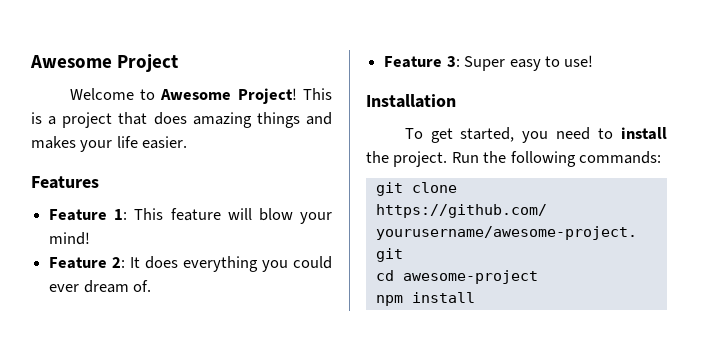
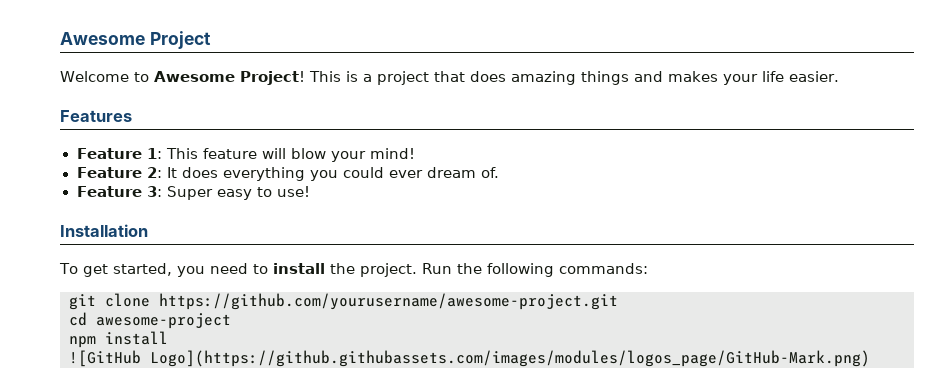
+ ![GitHub Logo](https://github.githubassets.com/images/modules/logos_page/GitHub-Mark.png)

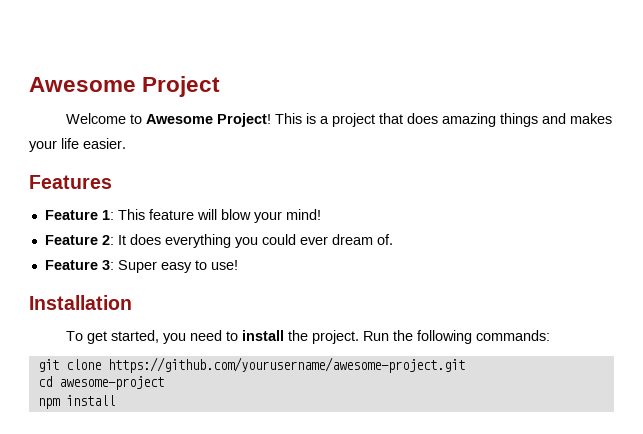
- ![GitHub Logo](https://github.githubassets.com/images/modules/logos_page/GitHub-Mark.png)

